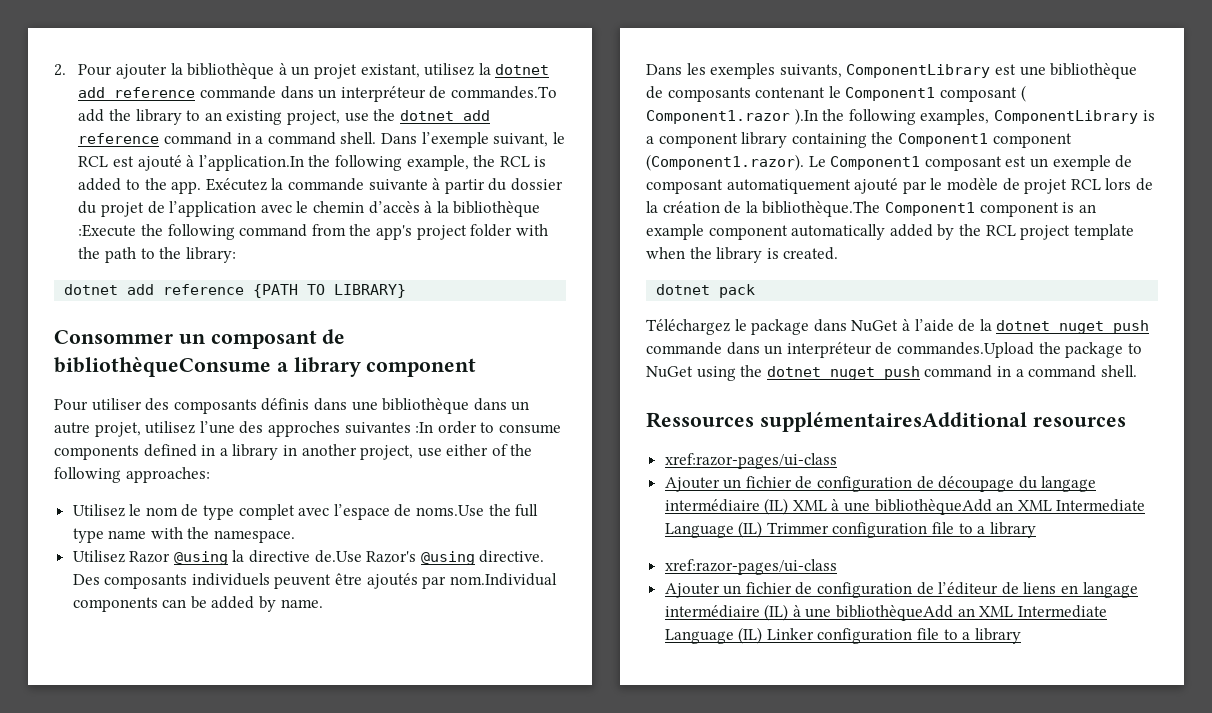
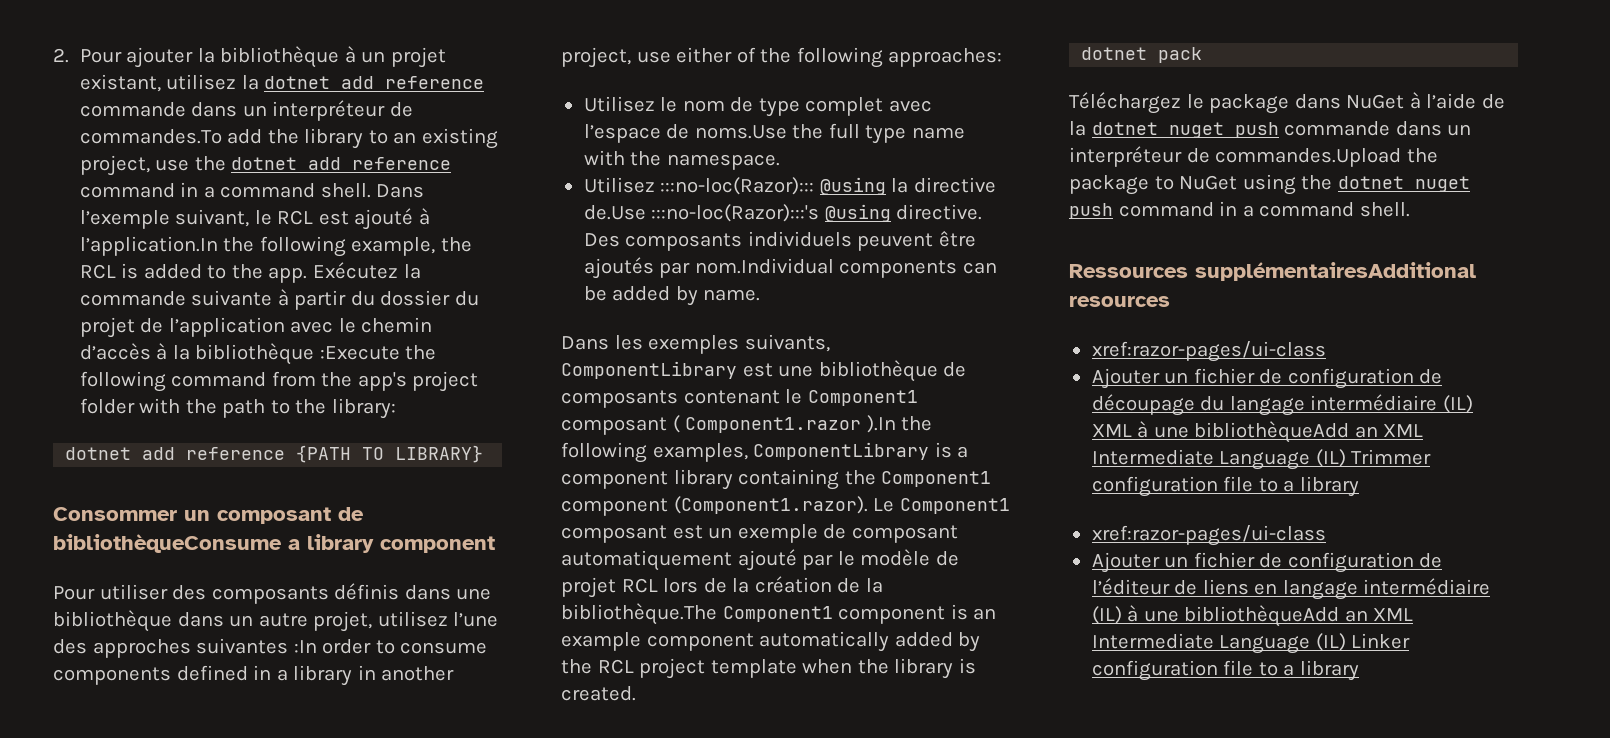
- Utilisez Razor @using la directive de.Use Razor's @using directive.
+ Utilisez :::no-loc(Razor)::: @using la directive de.Use :::no-loc(Razor):::'s @using directive.

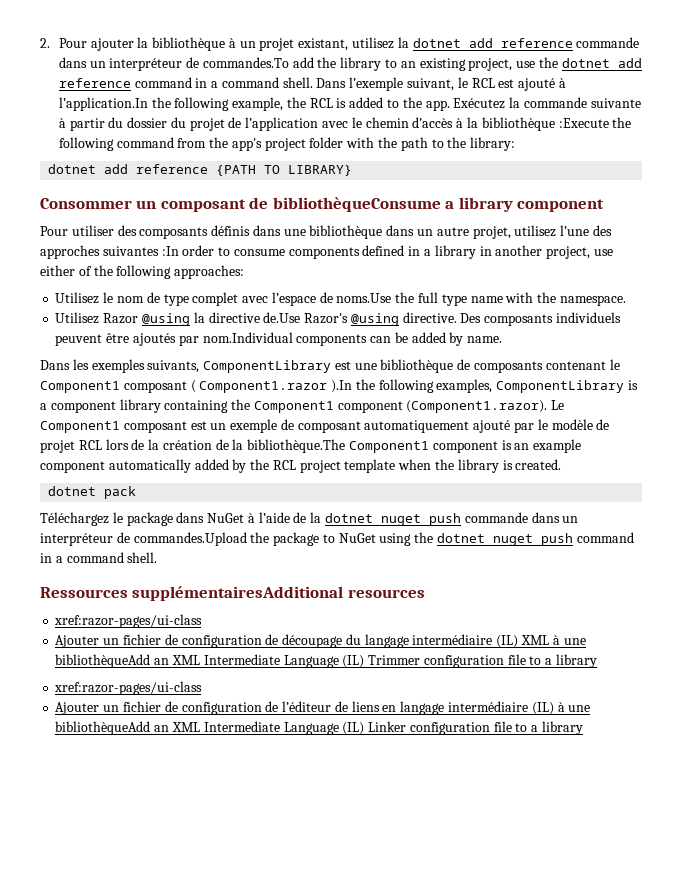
- Utilisez :::no-loc(Razor)::: @using la directive de.Use :::no-loc(Razor):::'s @using directive.
+ Utilisez Razor @using la directive de.Use Razor's @using directive.

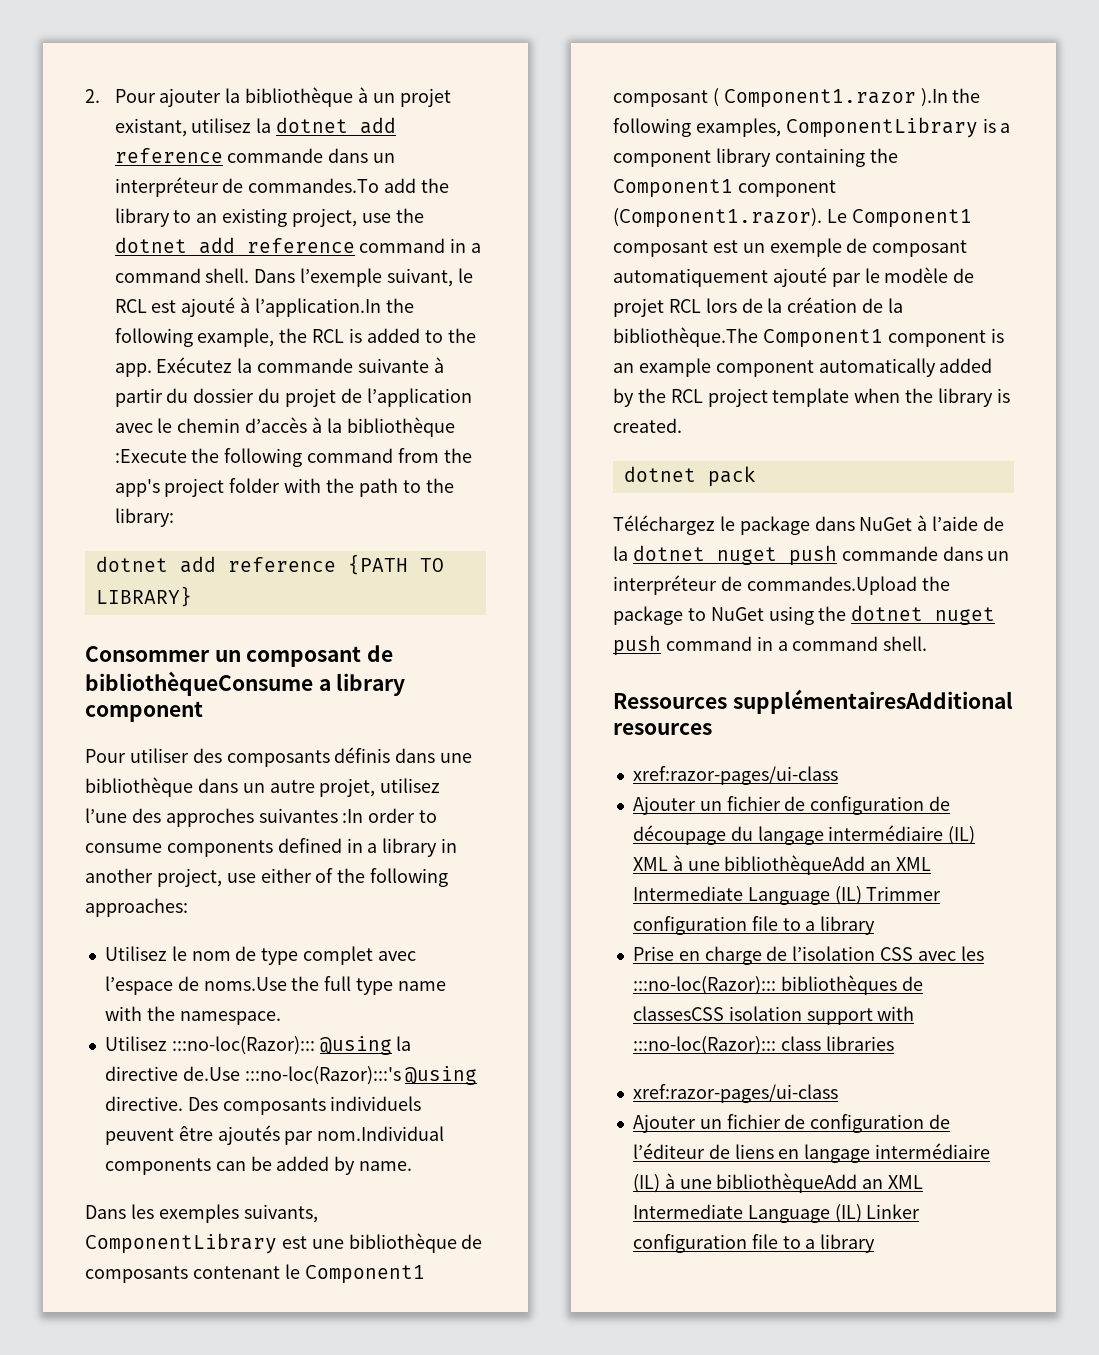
- Utilisez Razor @using la directive de.Use Razor's @using directive.
+ Utilisez :::no-loc(Razor)::: @using la directive de.Use :::no-loc(Razor):::'s @using directive.
+ Prise en charge de l’isolation CSS avec les :::no-loc(Razor)::: bibliothèques de classesCSS isolation support with :::no-loc(Razor)::: class libraries

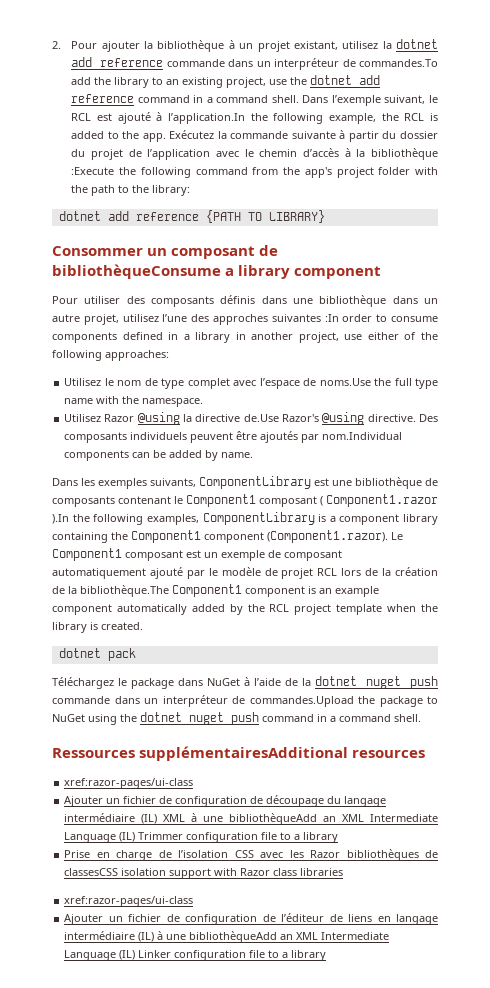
- Utilisez :::no-loc(Razor)::: @using la directive de.Use :::no-loc(Razor):::'s @using directive.
+ Utilisez Razor @using la directive de.Use Razor's @using directive.
- Prise en charge de l’isolation CSS avec les :::no-loc(Razor)::: bibliothèques de classesCSS isolation support with :::no-loc(Razor)::: class libraries
+ Prise en charge de l’isolation CSS avec les Razor bibliothèques de classesCSS isolation support with Razor class libraries

